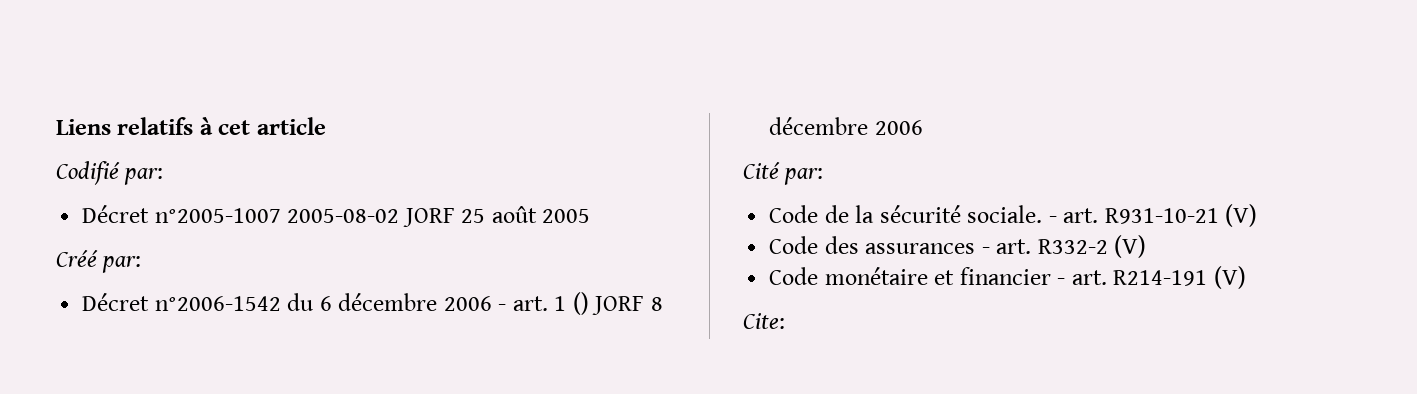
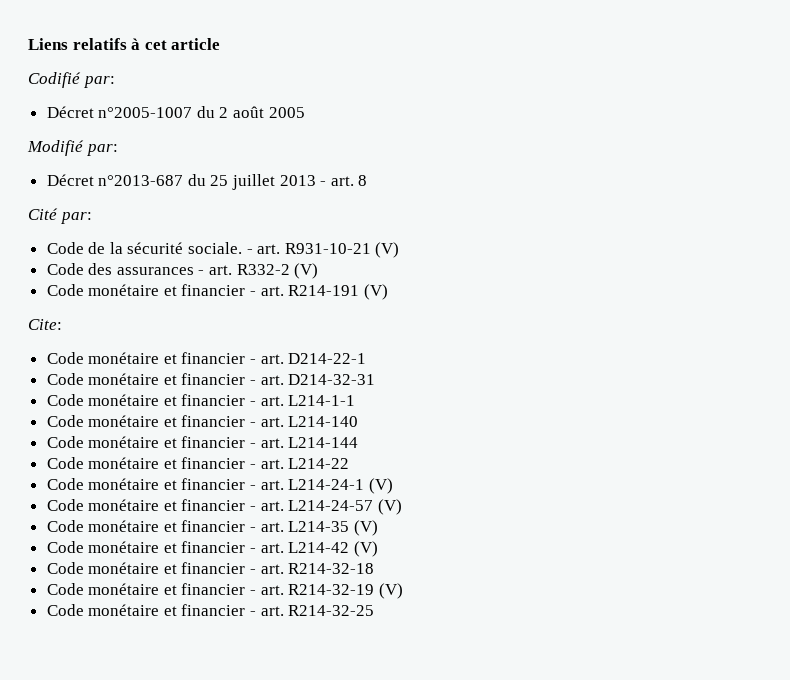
- Décret n°2005-1007 2005-08-02 JORF 25 août 2005
+ Décret n°2005-1007 du 2 août 2005
- Créé par:
- Décret n°2006-1542 du 6 décembre 2006 - art. 1 () JORF 8 décembre 2006
+ Modifié par:
+ Décret n°2013-687 du 25 juillet 2013 - art. 8
+ Code monétaire et financier - art. D214-22-1
+ Code monétaire et financier - art. D214-32-31
+ Code monétaire et financier - art. L214-1-1
+ Code monétaire et financier - art. L214-140
+ Code monétaire et financier - art. L214-144
+ Code monétaire et financier - art. L214-22
+ Code monétaire et financier - art. L214-24-1 (V)
+ Code monétaire et financier - art. L214-24-57 (V)
+ Code monétaire et financier - art. L214-35 (V)
+ Code monétaire et financier - art. L214-42 (V)
+ Code monétaire et financier - art. R214-32-18
+ Code monétaire et financier - art. R214-32-19 (V)
+ Code monétaire et financier - art. R214-32-25

